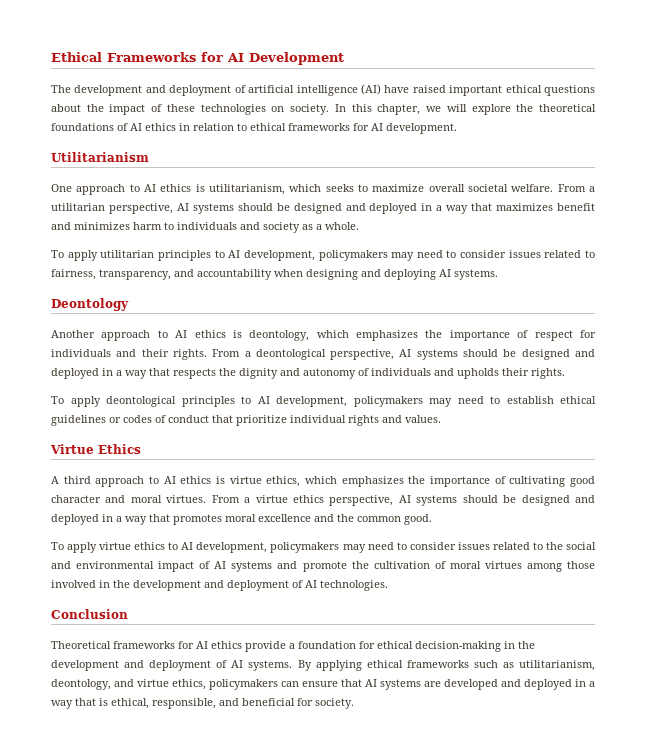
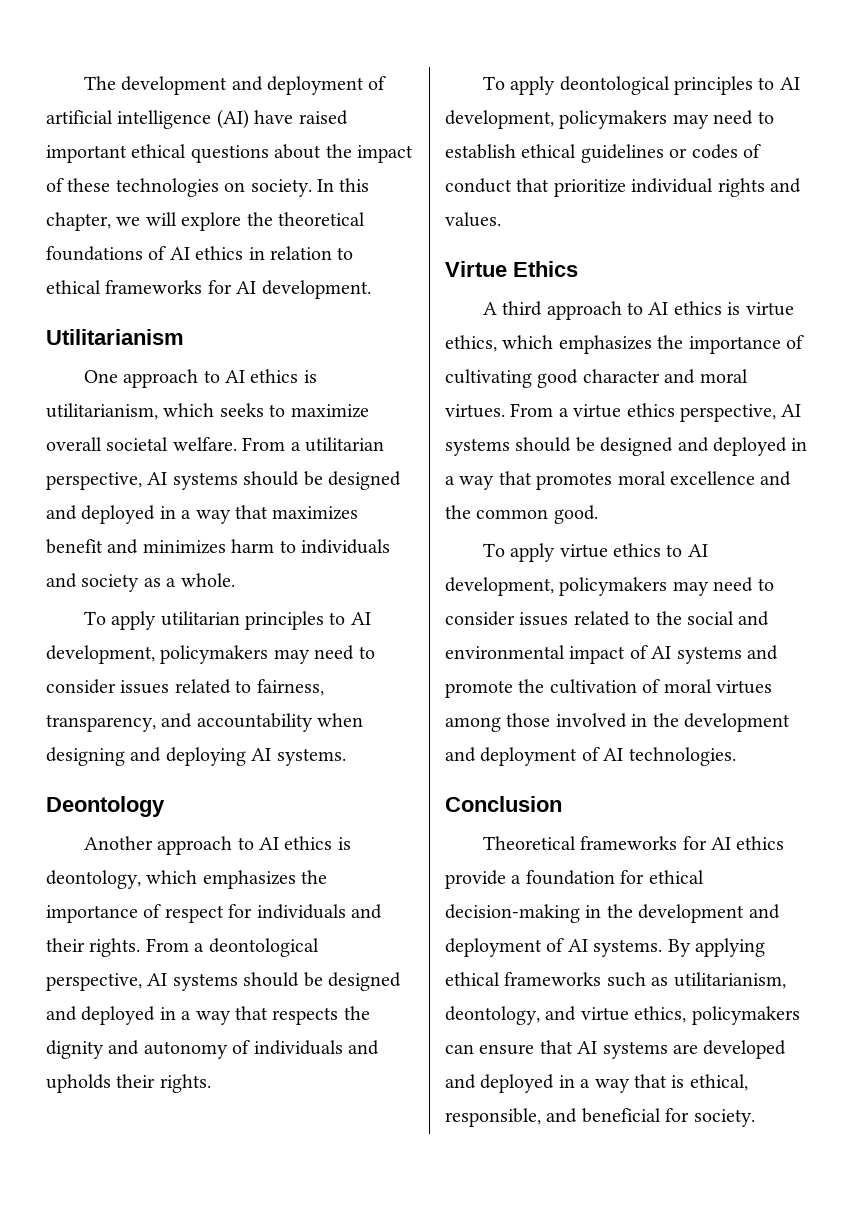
- Ethical Frameworks for AI Development

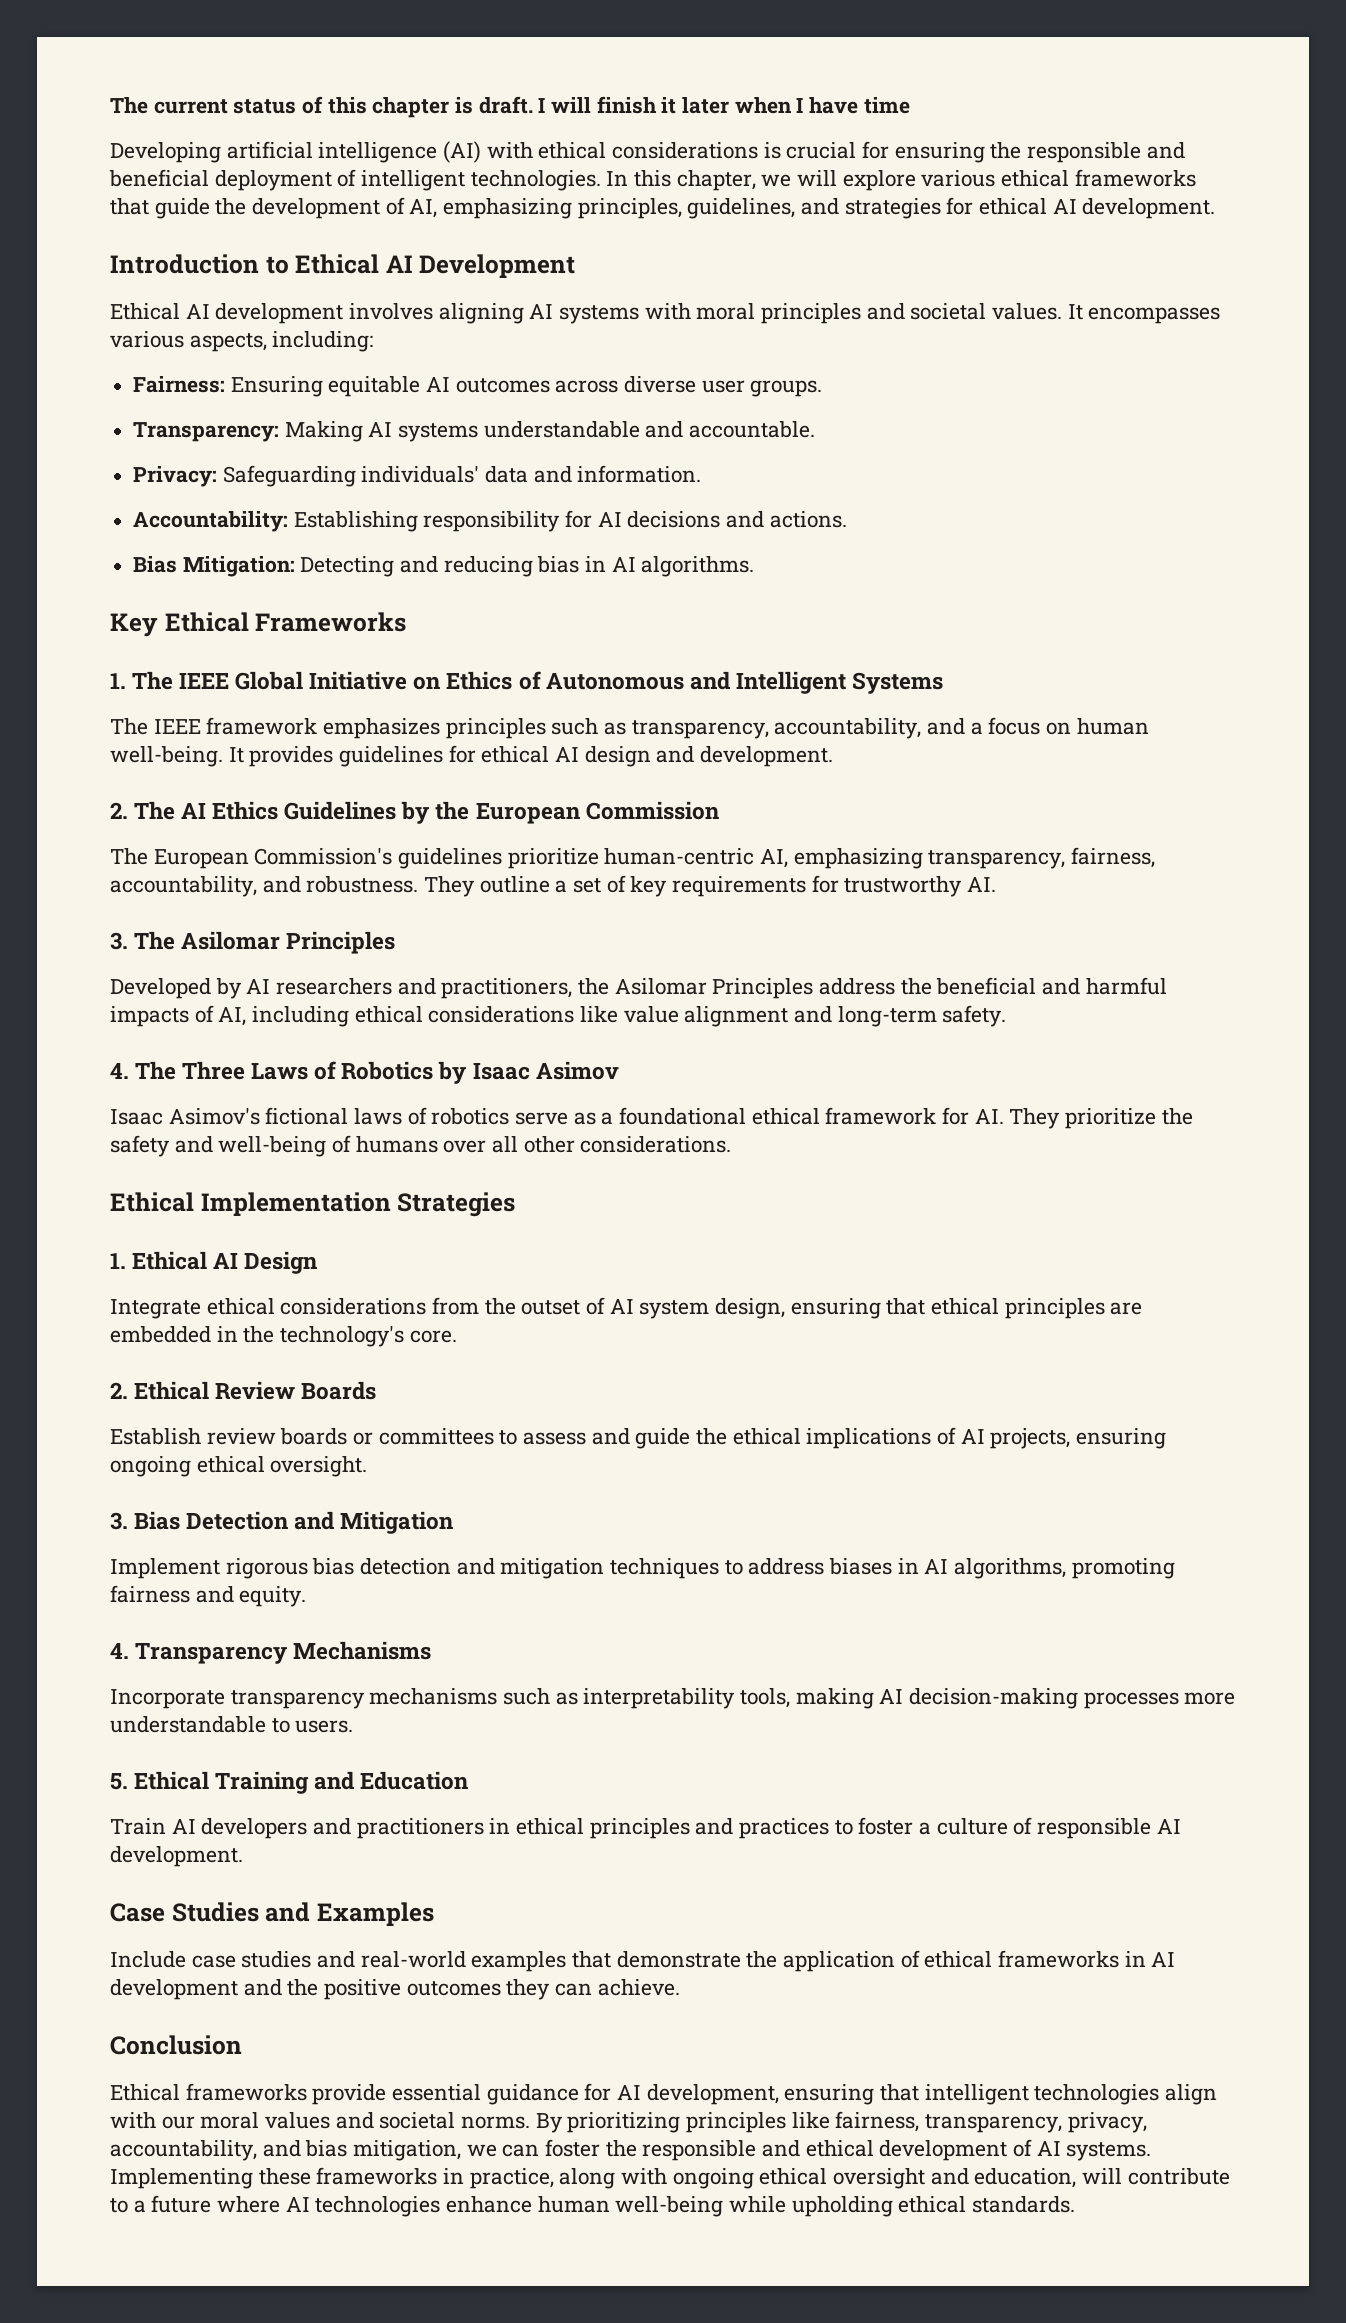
- The development and deployment of artificial intelligence (AI) have raised important ethical questions about the impact of these technologies on society.
+ The current status of this chapter is draft. I will finish it later when I have time
+ Developing artificial intelligence (AI) with ethical considerations is crucial for ensuring the responsible and beneficial deployment of intelligent technologies.
- In this chapter, we will explore the theoretical foundations of AI ethics in relation to ethical frameworks for AI development.
- Utilitarianism
- One approach to AI ethics is utilitarianism, which seeks to maximize overall societal welfare. From a utilitarian perspective, AI systems should be designed and deployed in a way that maximizes benefit and minimizes harm to individuals and society as a whole.
- To apply utilitarian principles to AI development, policymakers may need to consider issues related to fairness, transparency, and accountability when designing and deploying AI systems.
- Deontology
- Another approach to AI ethics is deontology, which emphasizes the importance of respect for individuals and their rights. From a deontological perspective, AI systems should be designed and deployed in a way that respects the dignity and autonomy of individuals and upholds their rights.
- To apply deontological principles to AI development, policymakers may need to establish ethical guidelines or codes of conduct that prioritize individual rights and values.
- Virtue Ethics
- A third approach to AI ethics is virtue ethics, which emphasizes the importance of cultivating good character and moral virtues. From a virtue ethics perspective, AI systems should be designed and deployed in a way that promotes moral excellence and the common good.
- To apply virtue ethics to AI development, policymakers may need to consider issues related to the social and environmental impact of AI systems and promote the cultivation of moral virtues among those involved in the development and deployment of AI technologies.
+ In this chapter, we will explore various ethical frameworks that guide the development of AI, emphasizing principles, guidelines, and strategies for ethical AI development.
+ Introduction to Ethical AI Development
+ Ethical AI development involves aligning AI systems with moral principles and societal values. It encompasses various aspects, including:
+ Fairness: Ensuring equitable AI outcomes across diverse user groups.
+ Transparency: Making AI systems understandable and accountable.
+ Privacy: Safeguarding individuals' data and information.
+ Accountability: Establishing responsibility for AI decisions and actions.
+ Bias Mitigation: Detecting and reducing bias in AI algorithms.
+ Key Ethical Frameworks
+ 1. The IEEE Global Initiative on Ethics of Autonomous and Intelligent Systems
+ The IEEE framework emphasizes principles such as transparency, accountability, and a focus on human well-being. It provides guidelines for ethical AI design and development.
+ 2. The AI Ethics Guidelines by the European Commission
+ The European Commission's guidelines prioritize human-centric AI, emphasizing transparency, fairness, accountability, and robustness. They outline a set of key requirements for trustworthy AI.
+ 3. The Asilomar Principles
+ Developed by AI researchers and practitioners, the Asilomar Principles address the beneficial and harmful impacts of AI, including ethical considerations like value alignment and long-term safety.
+ 4. The Three Laws of Robotics by Isaac Asimov
+ Isaac Asimov's fictional laws of robotics serve as a foundational ethical framework for AI. They prioritize the safety and well-being of humans over all other considerations.
+ Ethical Implementation Strategies
+ 1. Ethical AI Design
+ Integrate ethical considerations from the outset of AI system design, ensuring that ethical principles are embedded in the technology's core.
+ 2. Ethical Review Boards
+ Establish review boards or committees to assess and guide the ethical implications of AI projects, ensuring ongoing ethical oversight.
+ 3. Bias Detection and Mitigation
+ Implement rigorous bias detection and mitigation techniques to address biases in AI algorithms, promoting fairness and equity.
+ 4. Transparency Mechanisms
+ Incorporate transparency mechanisms such as interpretability tools, making AI decision-making processes more understandable to users.
+ 5. Ethical Training and Education
+ Train AI developers and practitioners in ethical principles and practices to foster a culture of responsible AI development.
+ Case Studies and Examples
+ Include case studies and real-world examples that demonstrate the application of ethical frameworks in AI development and the positive outcomes they can achieve.
  Conclusion
- Theoretical frameworks for AI ethics provide a foundation for ethical decision-making in the development and deployment of AI systems. By applying ethical frameworks such as utilitarianism, deontology, and virtue ethics, policymakers can ensure that AI systems are developed and deployed in a way that is ethical, responsible, and beneficial for society.
+ Ethical frameworks provide essential guidance for AI development, ensuring that intelligent technologies align with our moral values and societal norms. By prioritizing principles like fairness, transparency, privacy, accountability, and bias mitigation, we can foster the responsible and ethical development of AI systems. Implementing these frameworks in practice, along with ongoing ethical oversight and education, will contribute to a future where AI technologies enhance human well-being while upholding ethical standards.

